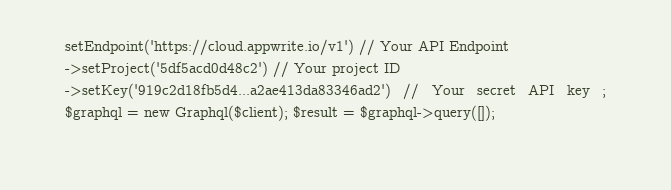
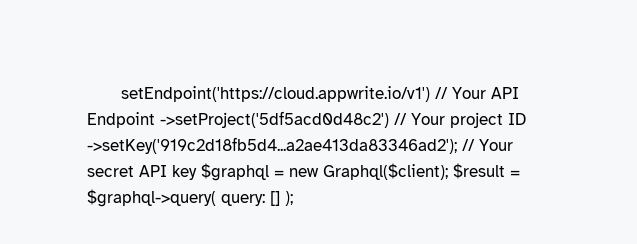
- setEndpoint('https://cloud.appwrite.io/v1') // Your API Endpoint ->setProject('5df5acd0d48c2') // Your project ID ->setKey('919c2d18fb5d4...a2ae413da83346ad2') // Your secret API key ; $graphql = new Graphql($client); $result = $graphql->query([]);
+ setEndpoint('https://cloud.appwrite.io/v1') // Your API Endpoint ->setProject('5df5acd0d48c2') // Your project ID ->setKey('919c2d18fb5d4...a2ae413da83346ad2'); // Your secret API key $graphql = new Graphql($client); $result = $graphql->query( query: [] );

